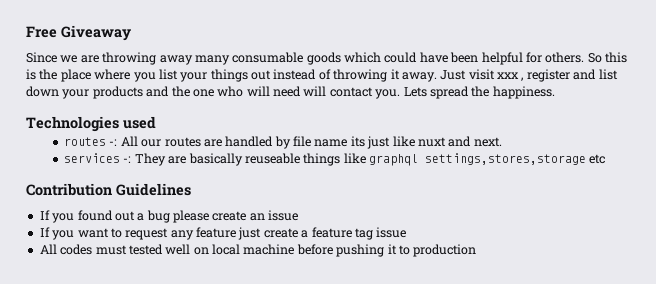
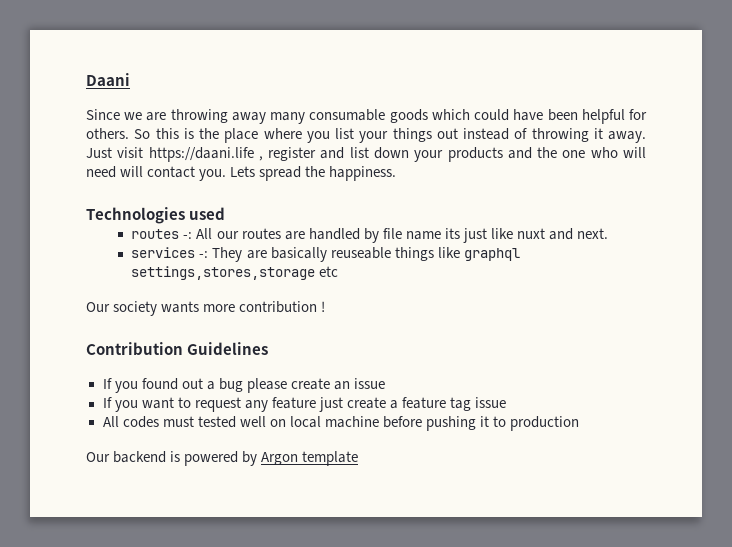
- Free Giveaway
+ Daani
- Just visit xxx , register and list down your products and the one who will need will contact you.
+ Just visit https://daani.life , register and list down your products and the one who will need will contact you.
+ Our society wants more contribution !
+ Our backend is powered by Argon template

